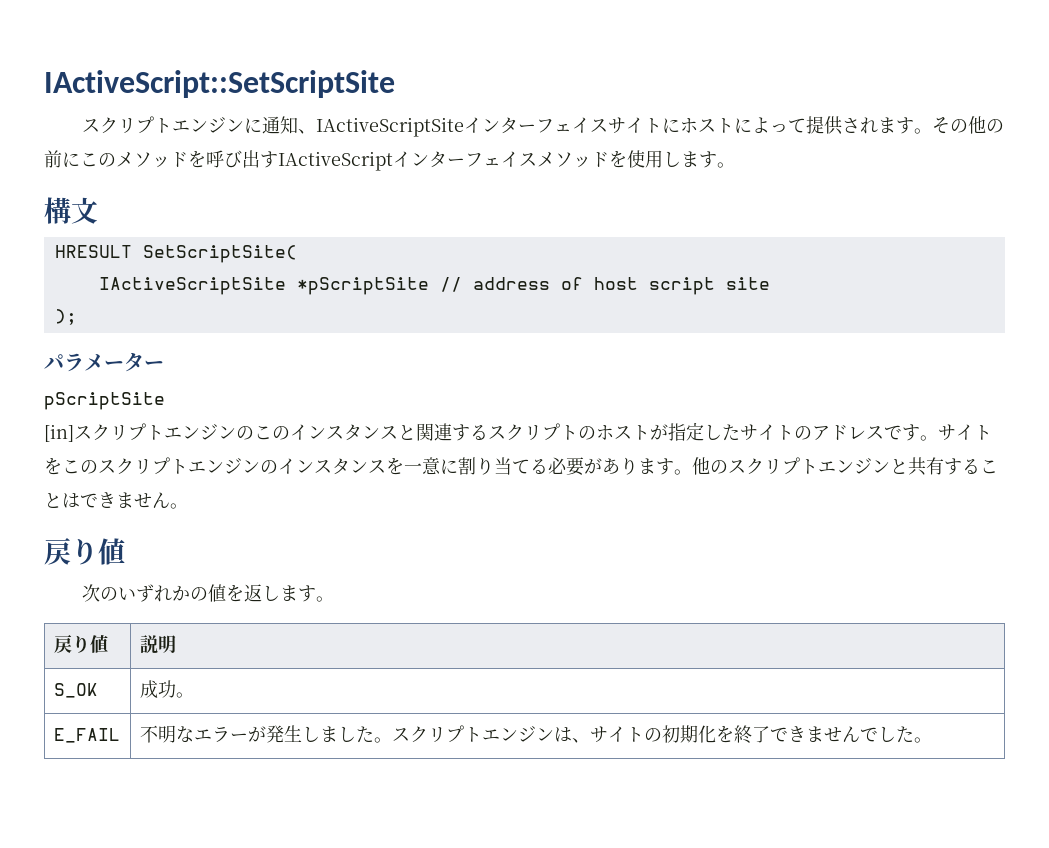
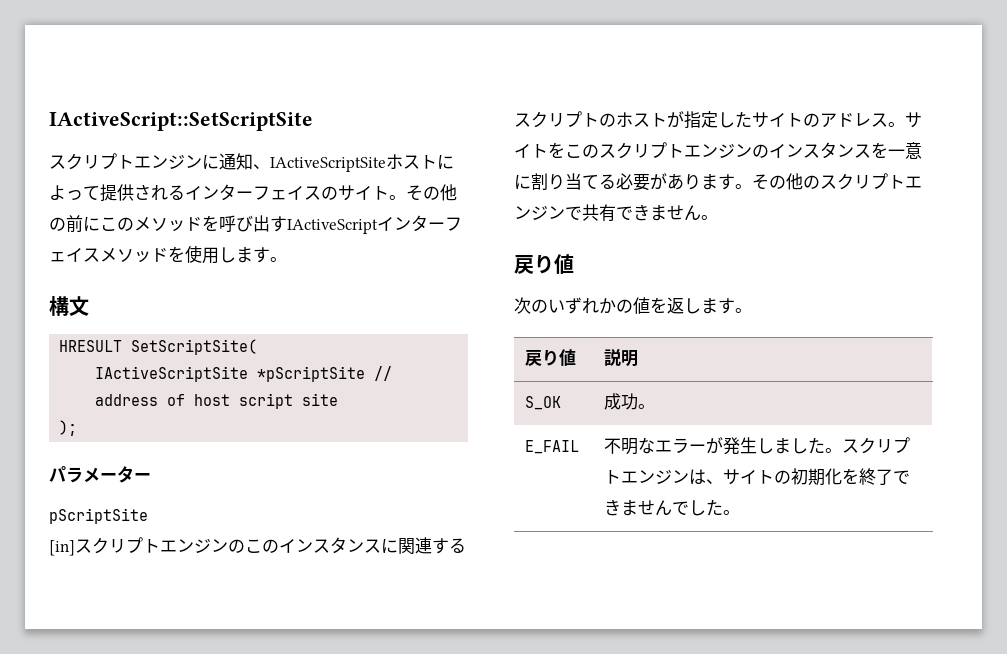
- スクリプトエンジンに通知、IActiveScriptSiteインターフェイスサイトにホストによって提供されます。
+ スクリプトエンジンに通知、IActiveScriptSiteホストによって提供されるインターフェイスのサイト。
- [in]スクリプトエンジンのこのインスタンスと関連するスクリプトのホストが指定したサイトのアドレスです。
+ [in]スクリプトエンジンのこのインスタンスに関連するスクリプトのホストが指定したサイトのアドレス。
- 他のスクリプトエンジンと共有することはできません。
+ その他のスクリプトエンジンで共有できません。

